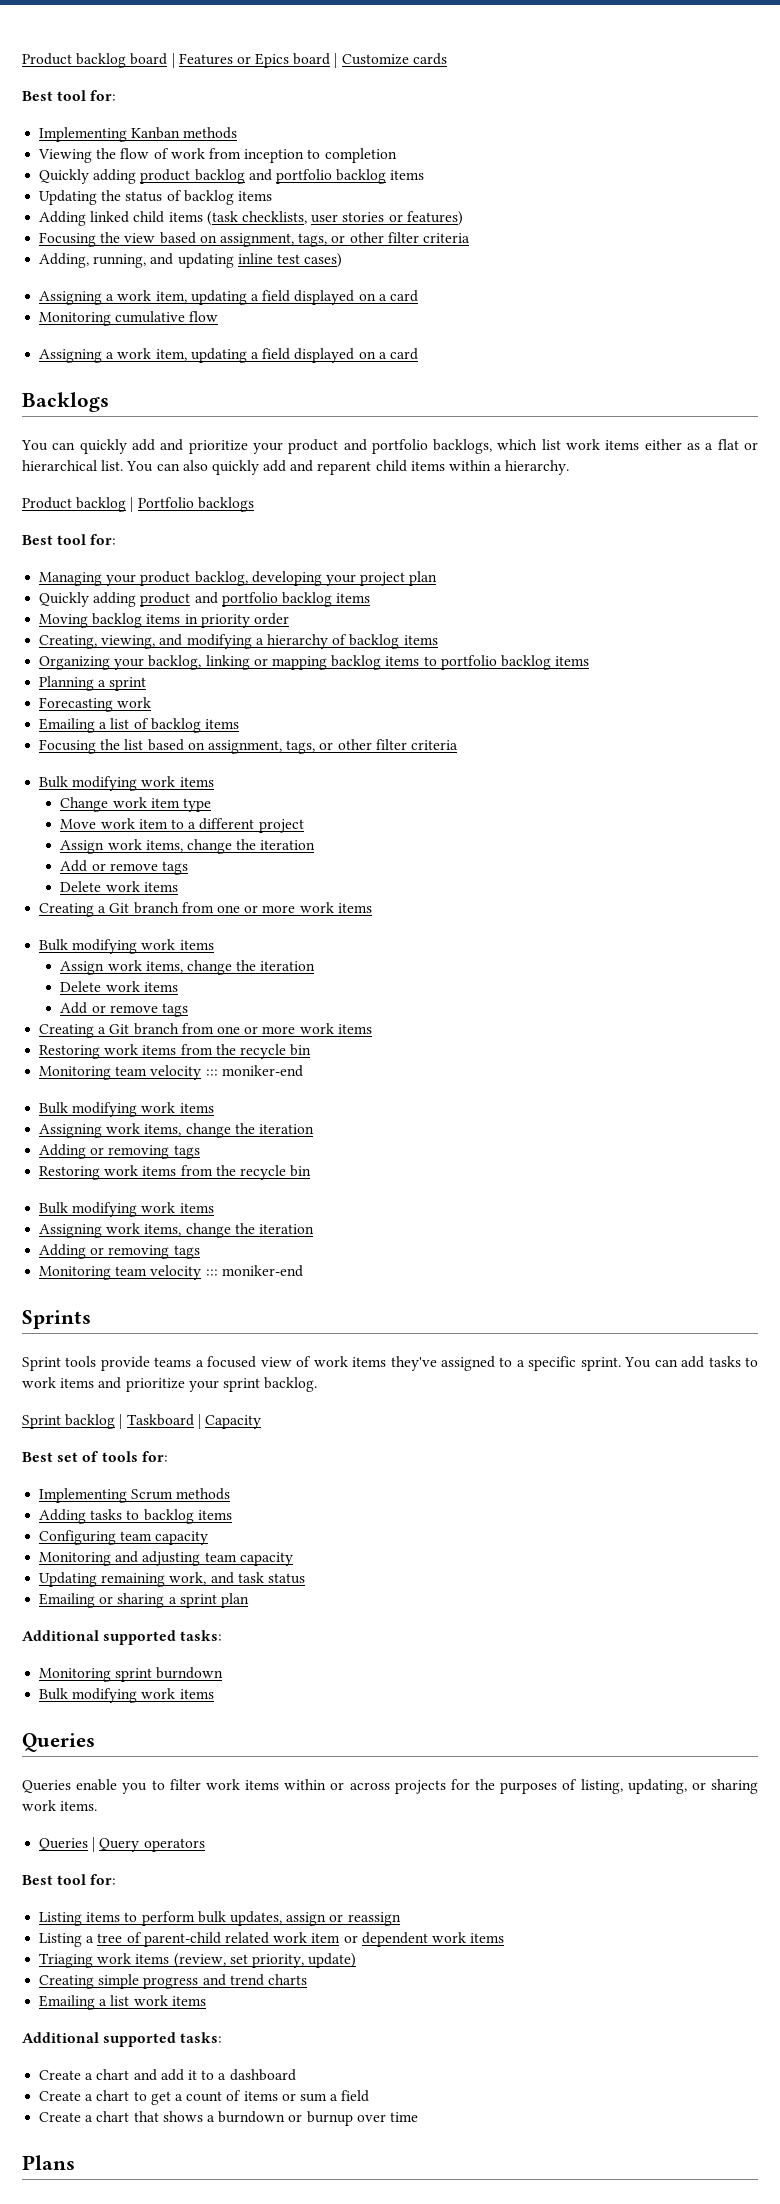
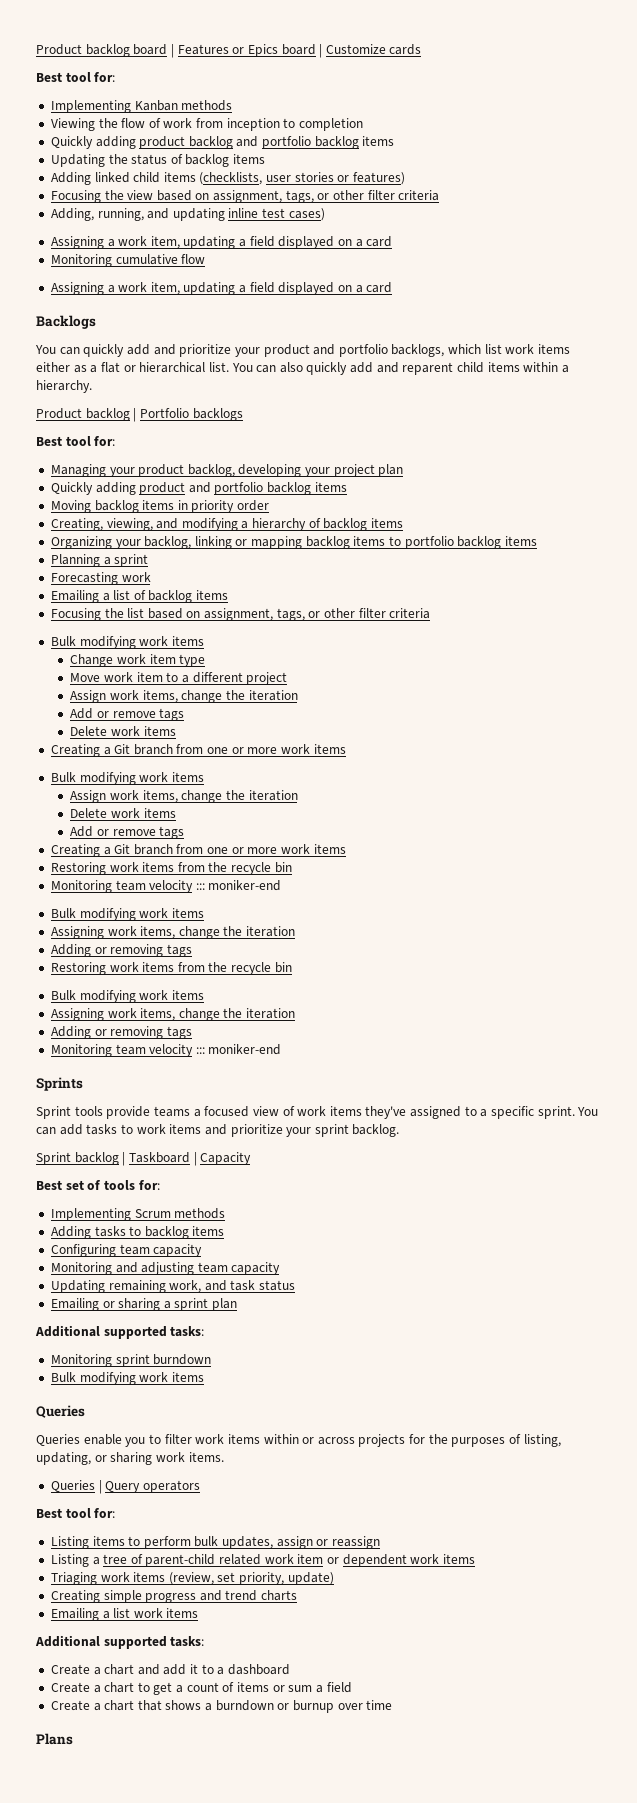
- Adding linked child items (task checklists, user stories or features)
+ Adding linked child items (checklists, user stories or features)

